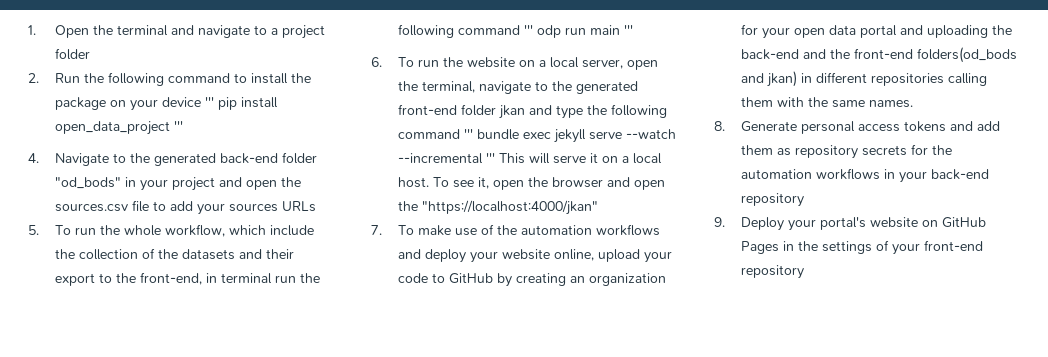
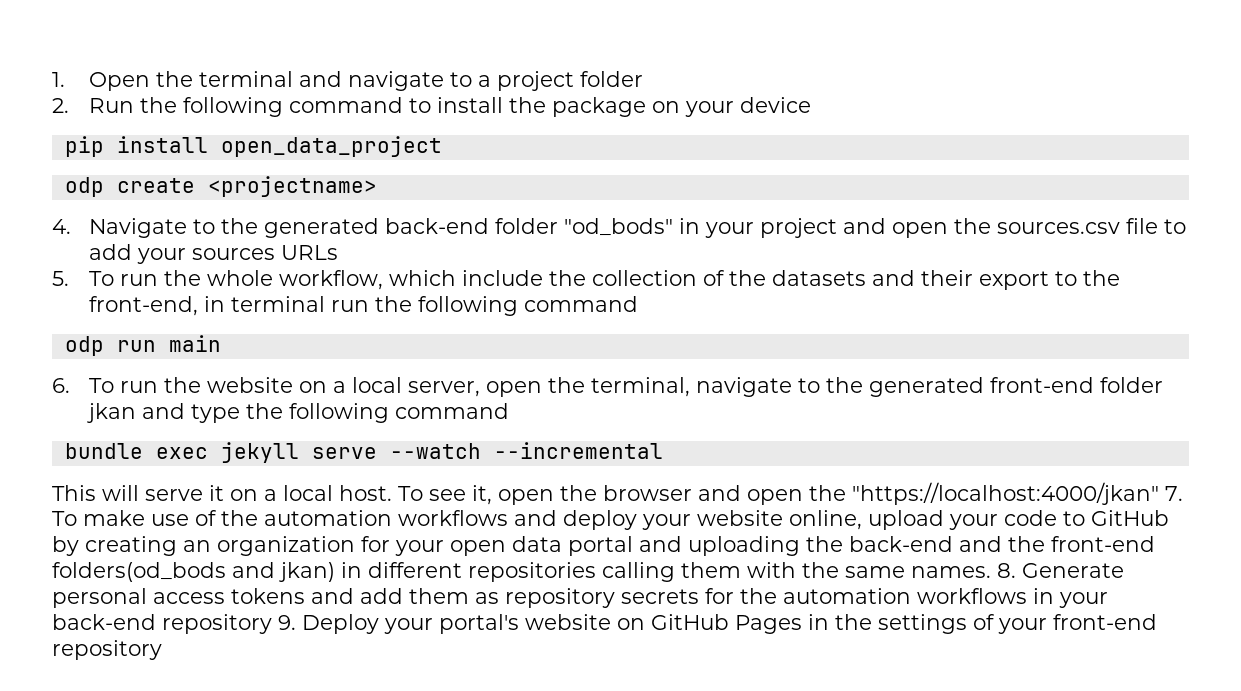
- 2. Run the following command to install the package on your device ''' pip install open_data_project '''
+ 2. Run the following command to install the package on your device
+ pip install open_data_project
+ odp create <projectname>
- 5. To run the whole workflow, which include the collection of the datasets and their export to the front-end, in terminal run the following command ''' odp run main '''
+ 5. To run the whole workflow, which include the collection of the datasets and their export to the front-end, in terminal run the following command
+ odp run main
- 6. To run the website on a local server, open the terminal, navigate to the generated front-end folder jkan and type the following command ''' bundle exec jekyll serve --watch --incremental ''' This will serve it on a local host.
+ 6. To run the website on a local server, open the terminal, navigate to the generated front-end folder jkan and type the following command
+ bundle exec jekyll serve --watch --incremental
+ This will serve it on a local host.
- To see it, open the browser and open the "https://localhost:4000/jkan"
- 7. To make use of the automation workflows and deploy your website online, upload your code to GitHub by creating an organization for your open data portal and uploading the back-end and the front-end folders(od_bods and jkan) in different repositories calling them with the same names.
- 8. Generate personal access tokens and add them as repository secrets for the automation workflows in your back-end repository
- 9. Deploy your portal's website on GitHub Pages in the settings of your front-end repository
+ To see it, open the browser and open the "https://localhost:4000/jkan" 7. To make use of the automation workflows and deploy your website online, upload your code to GitHub by creating an organization for your open data portal and uploading the back-end and the front-end folders(od_bods and jkan) in different repositories calling them with the same names. 8. Generate personal access tokens and add them as repository secrets for the automation workflows in your back-end repository 9. Deploy your portal's website on GitHub Pages in the settings of your front-end repository

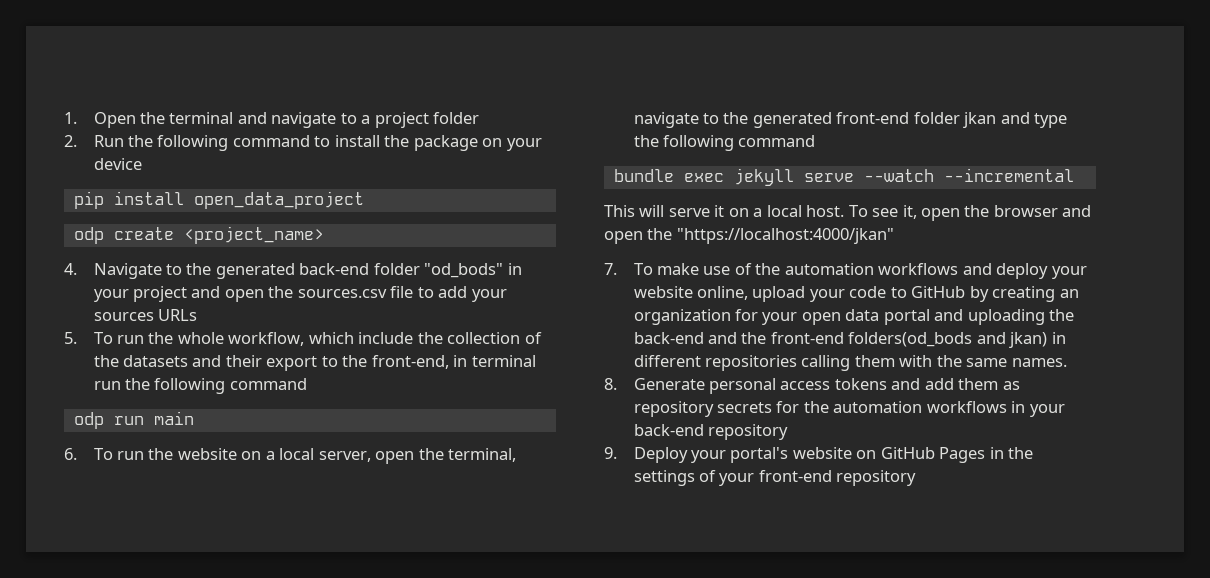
- odp create <projectname>
+ odp create <project_name>
- To see it, open the browser and open the "https://localhost:4000/jkan" 7. To make use of the automation workflows and deploy your website online, upload your code to GitHub by creating an organization for your open data portal and uploading the back-end and the front-end folders(od_bods and jkan) in different repositories calling them with the same names. 8. Generate personal access tokens and add them as repository secrets for the automation workflows in your back-end repository 9. Deploy your portal's website on GitHub Pages in the settings of your front-end repository
+ To see it, open the browser and open the "https://localhost:4000/jkan"
+ 7. To make use of the automation workflows and deploy your website online, upload your code to GitHub by creating an organization for your open data portal and uploading the back-end and the front-end folders(od_bods and jkan) in different repositories calling them with the same names.
+ 8. Generate personal access tokens and add them as repository secrets for the automation workflows in your back-end repository
+ 9. Deploy your portal's website on GitHub Pages in the settings of your front-end repository

